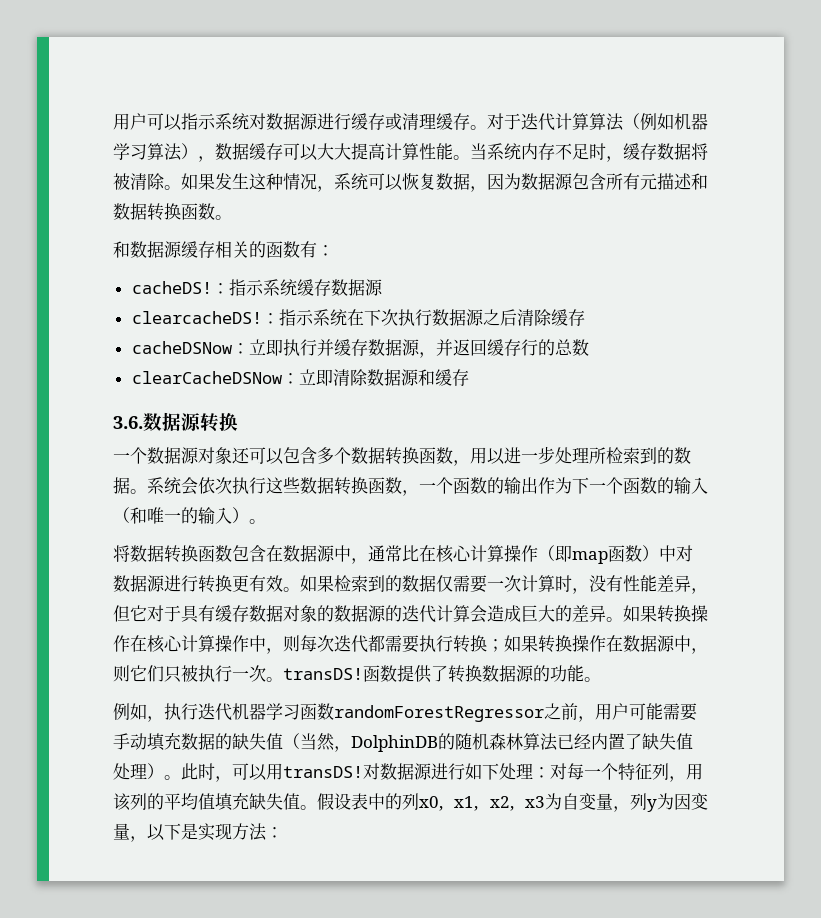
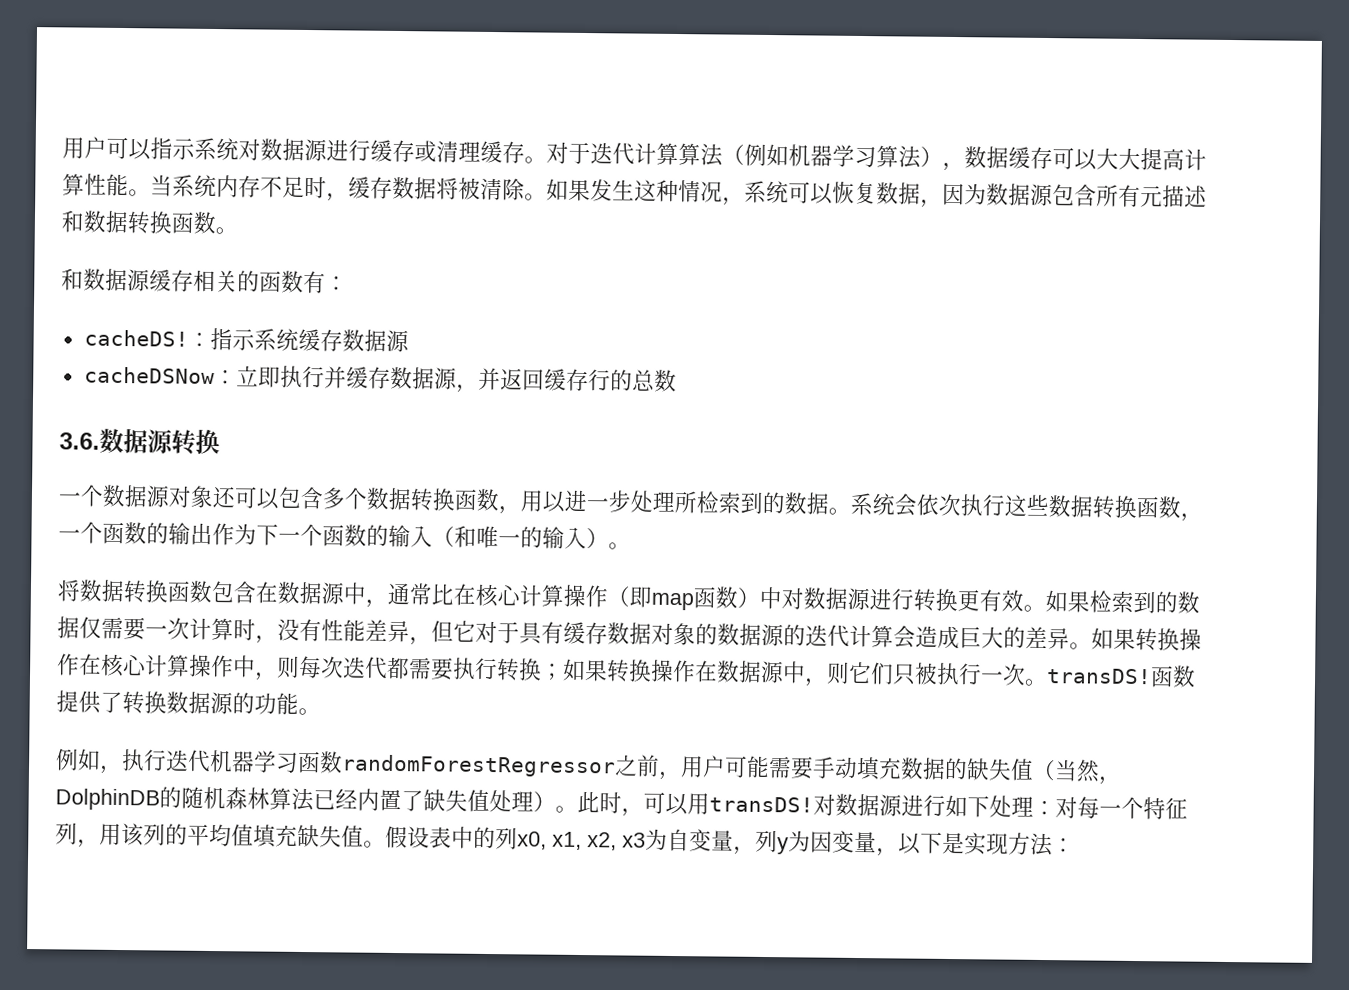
- clearcacheDS!：指示系统在下次执行数据源之后清除缓存
- clearCacheDSNow：立即清除数据源和缓存

